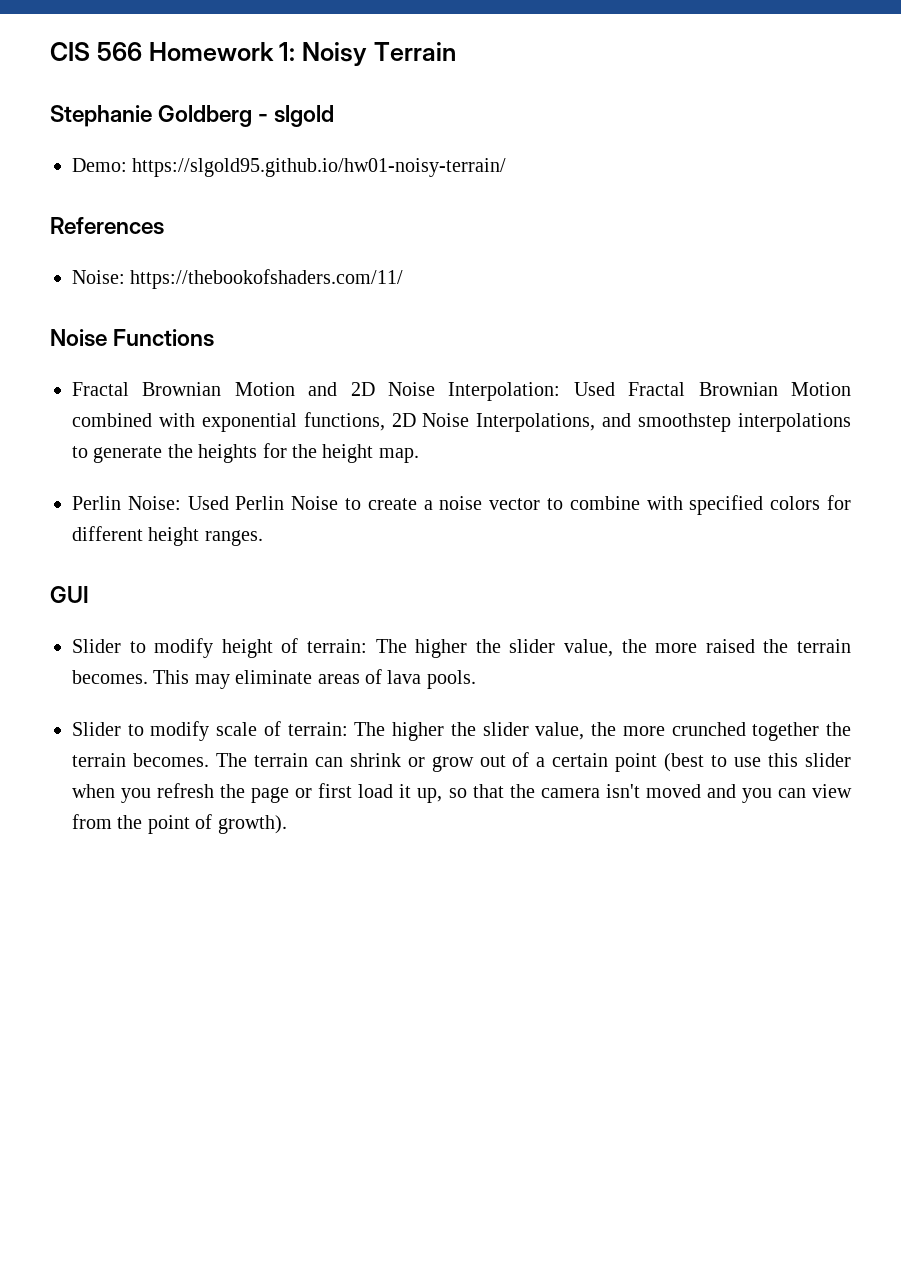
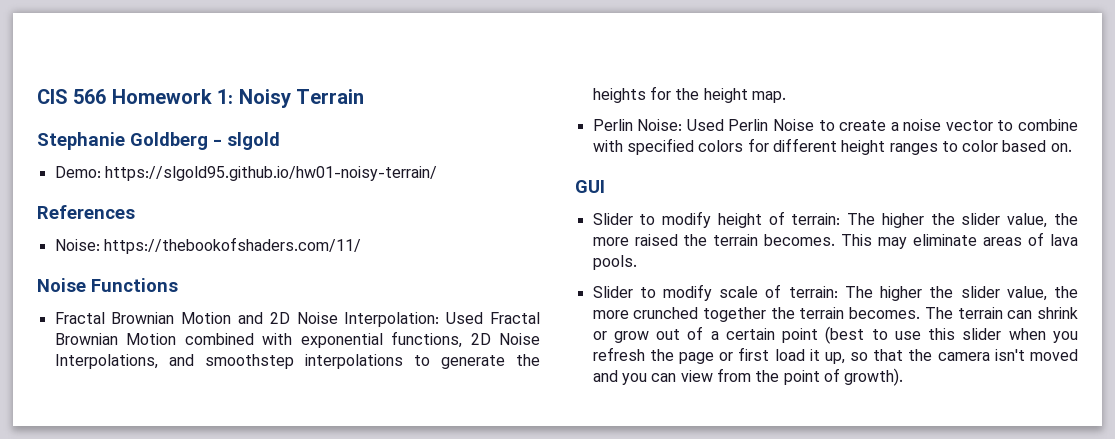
- Perlin Noise: Used Perlin Noise to create a noise vector to combine with specified colors for different height ranges.
+ Perlin Noise: Used Perlin Noise to create a noise vector to combine with specified colors for different height ranges to color based on.

